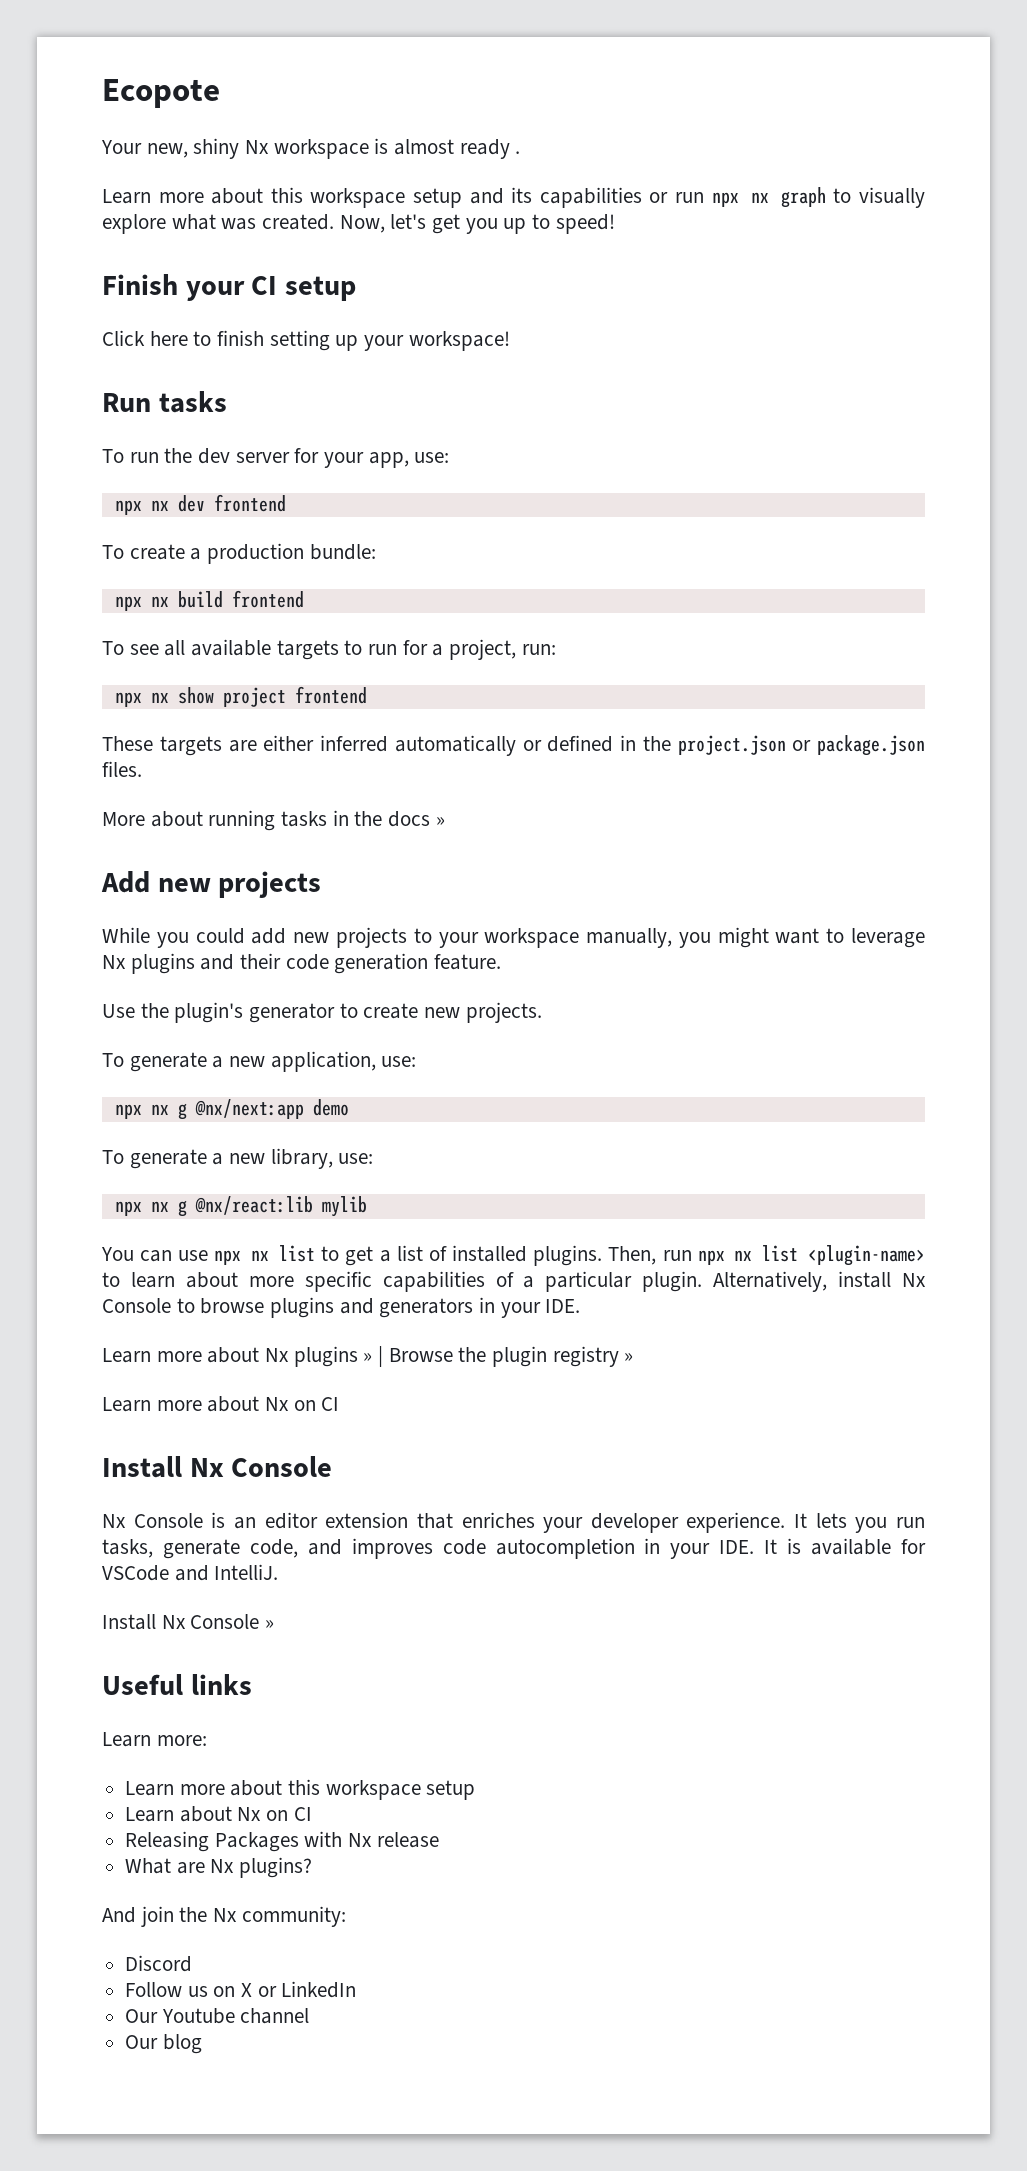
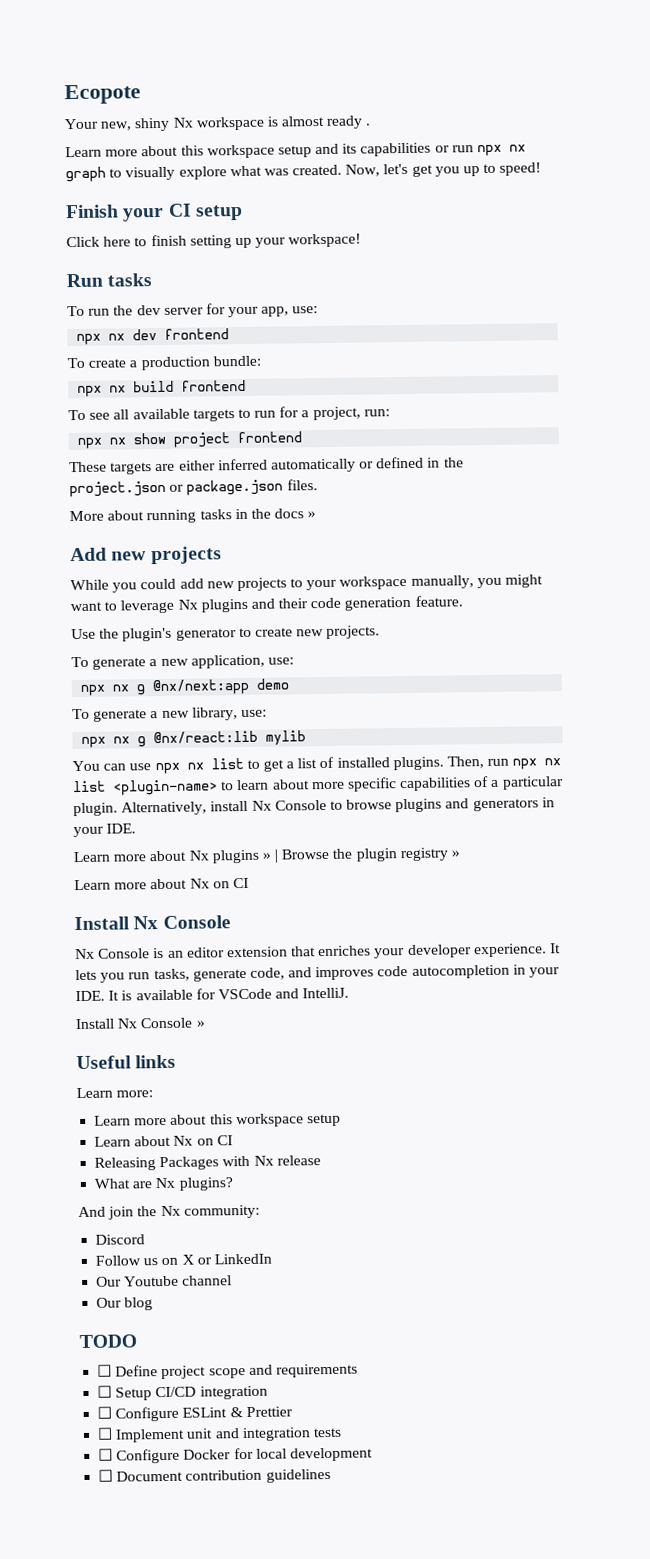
+ TODO
+ ☐ Define project scope and requirements
+ ☐ Setup CI/CD integration
+ ☐ Configure ESLint & Prettier
+ ☐ Implement unit and integration tests
+ ☐ Configure Docker for local development
+ ☐ Document contribution guidelines

